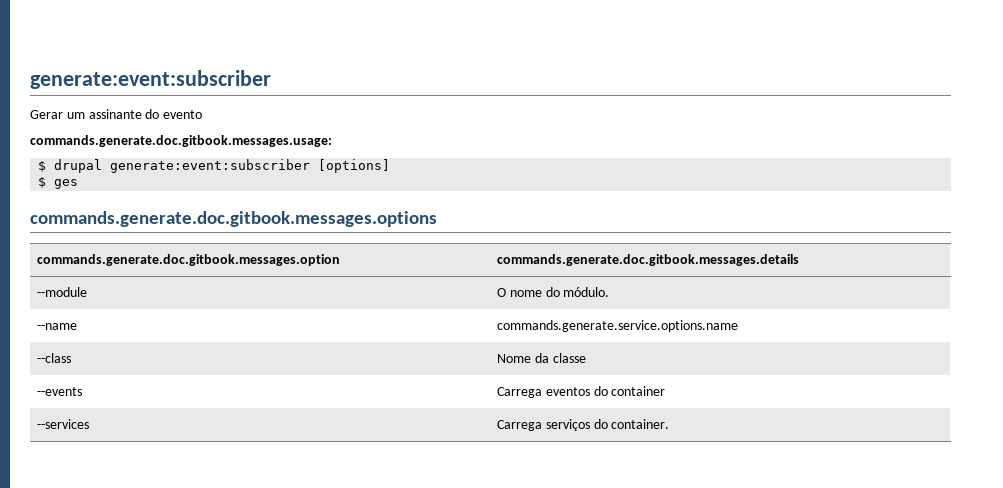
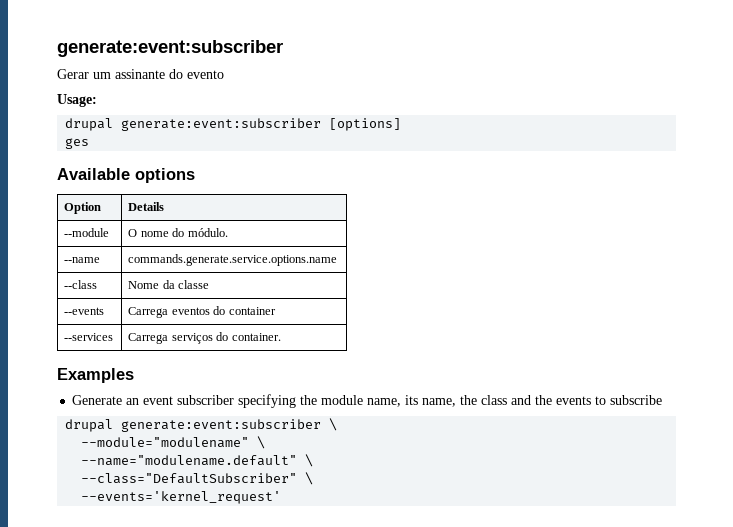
- commands.generate.doc.gitbook.messages.usage:
- $ drupal generate:event:subscriber [options]
+ Usage:
+ drupal generate:event:subscriber [options]
- $ ges
+ ges
- commands.generate.doc.gitbook.messages.options
- commands.generate.doc.gitbook.messages.option | commands.generate.doc.gitbook.messages.details
+ Available options
+ Option | Details
+ Examples
+ Generate an event subscriber specifying the module name, its name, the class and the events to subscribe
+ drupal generate:event:subscriber \
+ --module="modulename" \
+ --name="modulename.default" \
+ --class="DefaultSubscriber" \
+ --events='kernel_request'

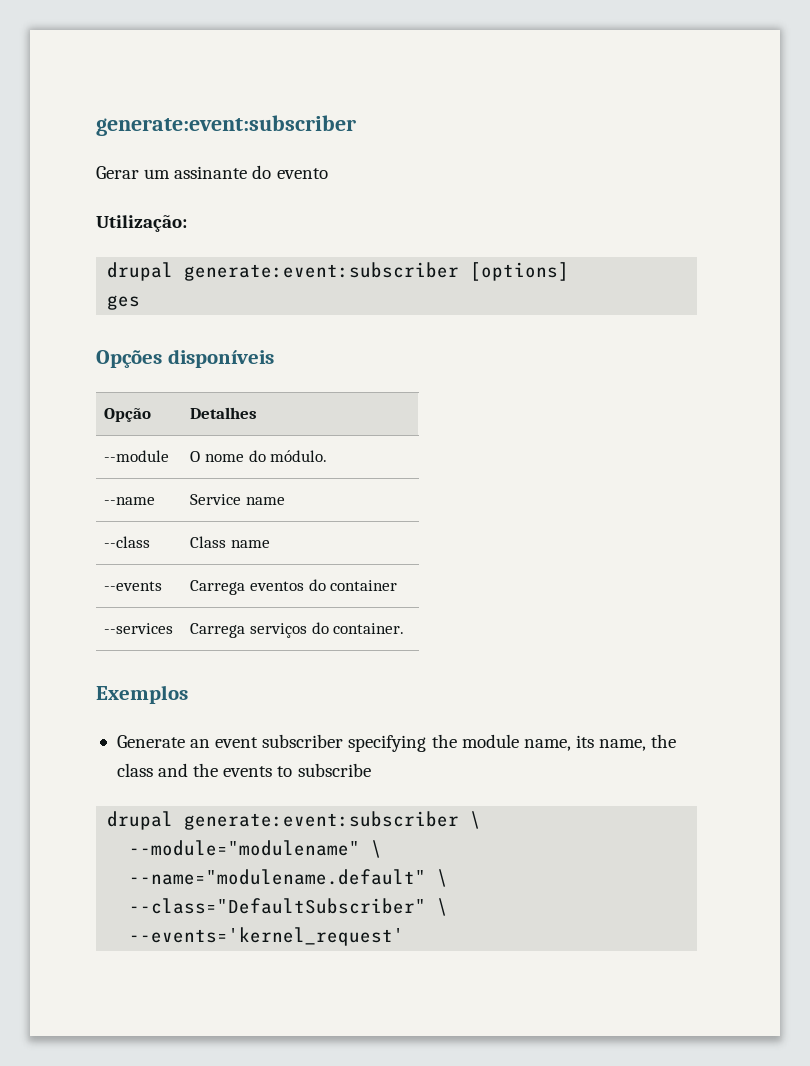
- Usage:
+ Utilização:
- Available options
- Option | Details
+ Opções disponíveis
+ Opção | Detalhes
- --name | commands.generate.service.options.name
+ --name | Service name
- --class | Nome da classe
+ --class | Class name
- Examples
+ Exemplos

